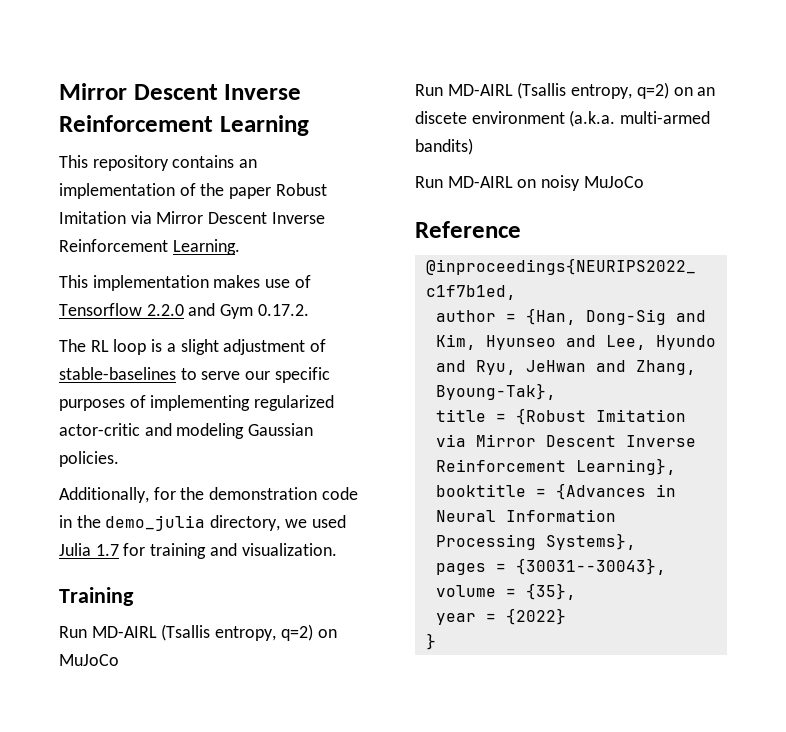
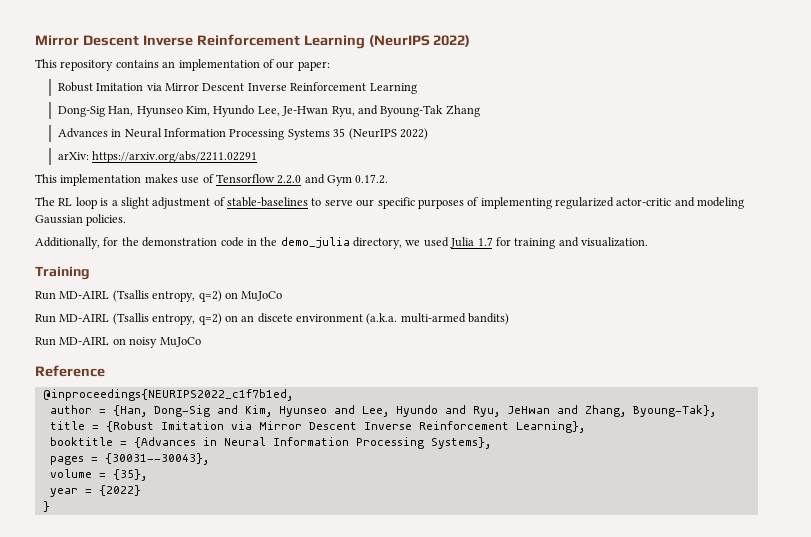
- Mirror Descent Inverse Reinforcement Learning
+ Mirror Descent Inverse Reinforcement Learning (NeurIPS 2022)
- This repository contains an implementation of the paper Robust Imitation via Mirror Descent Inverse Reinforcement Learning.
+ This repository contains an implementation of our paper:
+ Robust Imitation via Mirror Descent Inverse Reinforcement Learning
+ Dong-Sig Han, Hyunseo Kim, Hyundo Lee, Je-Hwan Ryu, and Byoung-Tak Zhang
+ Advances in Neural Information Processing Systems 35 (NeurIPS 2022)
+ arXiv: https://arxiv.org/abs/2211.02291

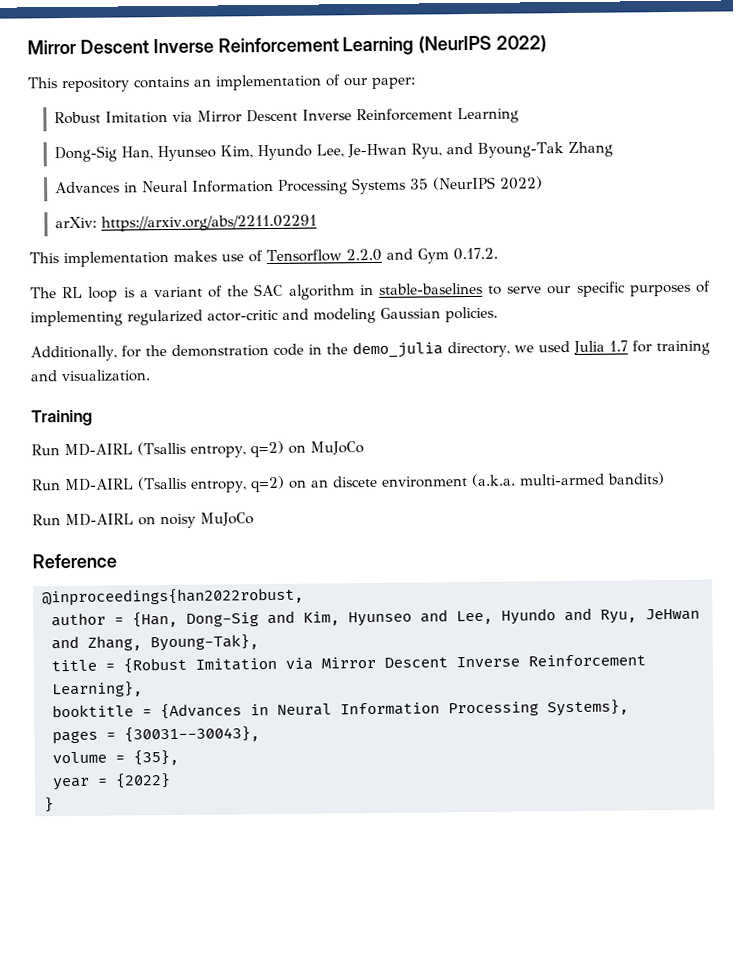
- The RL loop is a slight adjustment of stable-baselines to serve our specific purposes of implementing regularized actor-critic and modeling Gaussian policies.
+ The RL loop is a variant of the SAC algorithm in stable-baselines to serve our specific purposes of implementing regularized actor-critic and modeling Gaussian policies.
- @inproceedings{NEURIPS2022_c1f7b1ed,
+ @inproceedings{han2022robust,

